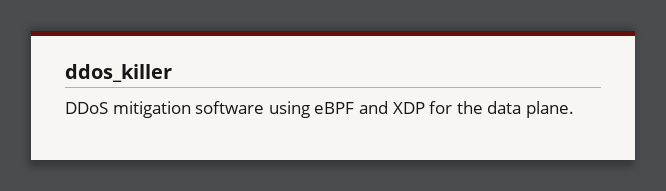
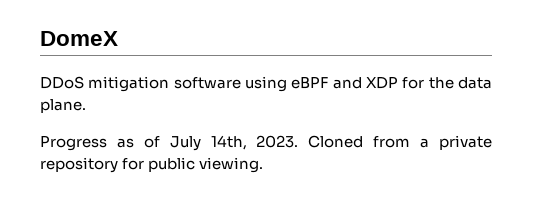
- ddos_killer
+ DomeX
+ Progress as of July 14th, 2023. Cloned from a private repository for public viewing.

